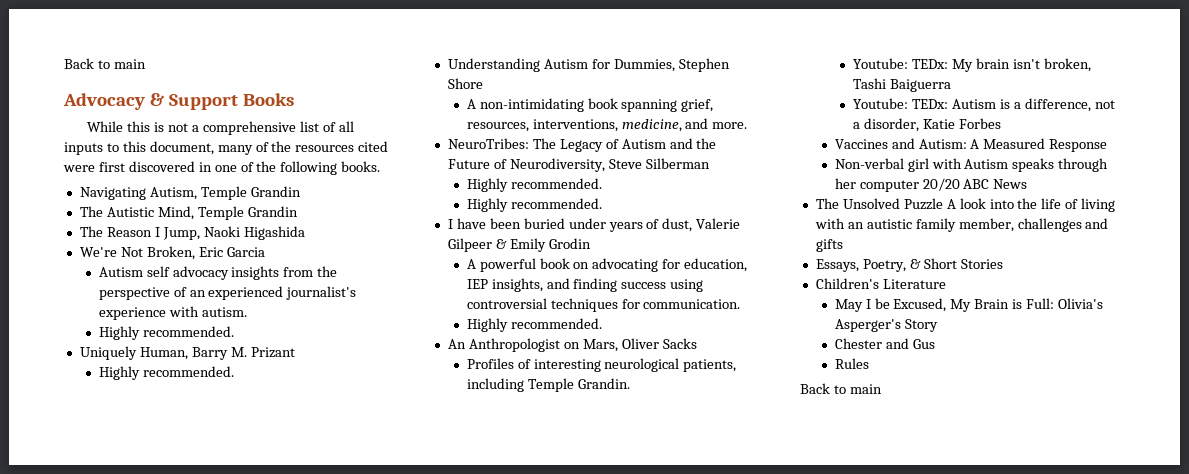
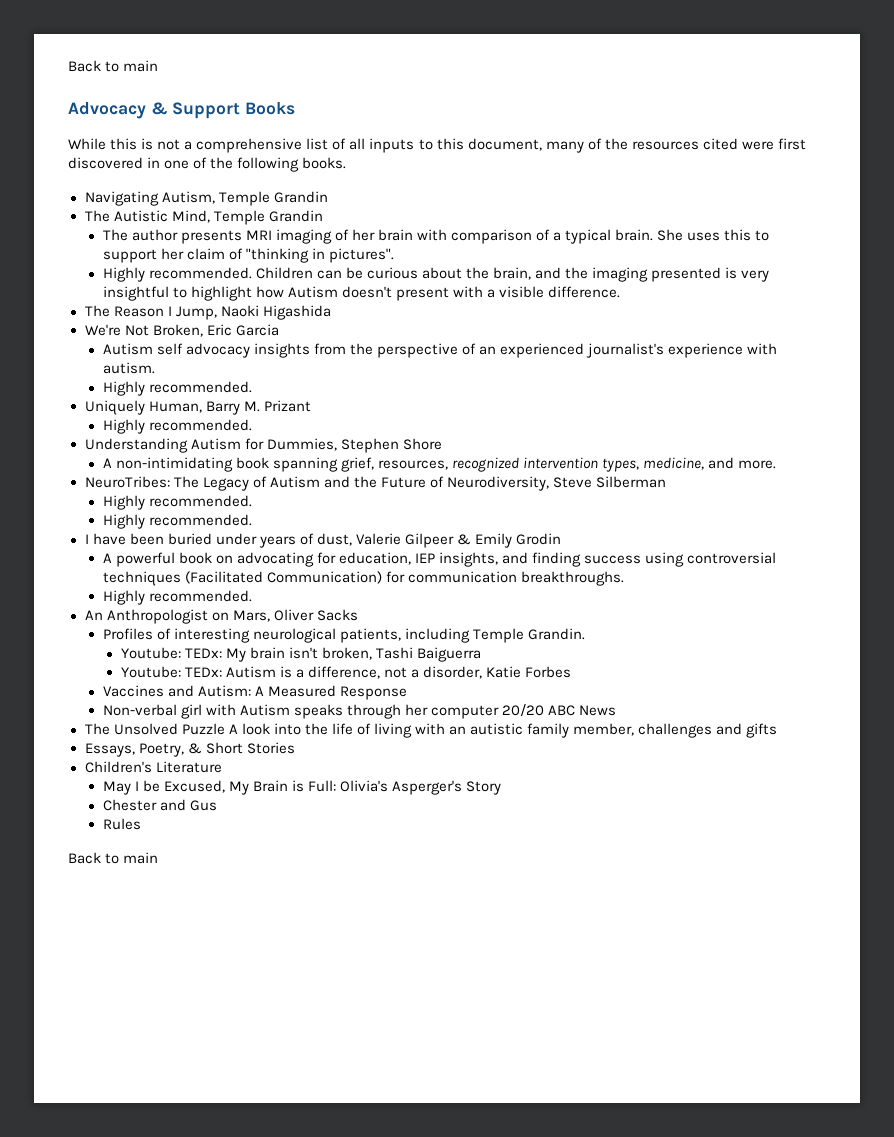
+ The author presents MRI imaging of her brain with comparison of a typical brain. She uses this to support her claim of "thinking in pictures".
+ Highly recommended. Children can be curious about the brain, and the imaging presented is very insightful to highlight how Autism doesn't present with a visible difference.
- A non-intimidating book spanning grief, resources, interventions, medicine, and more.
+ A non-intimidating book spanning grief, resources, recognized intervention types, medicine, and more.
- A powerful book on advocating for education, IEP insights, and finding success using controversial techniques for communication.
+ A powerful book on advocating for education, IEP insights, and finding success using controversial techniques (Facilitated Communication) for communication breakthroughs.

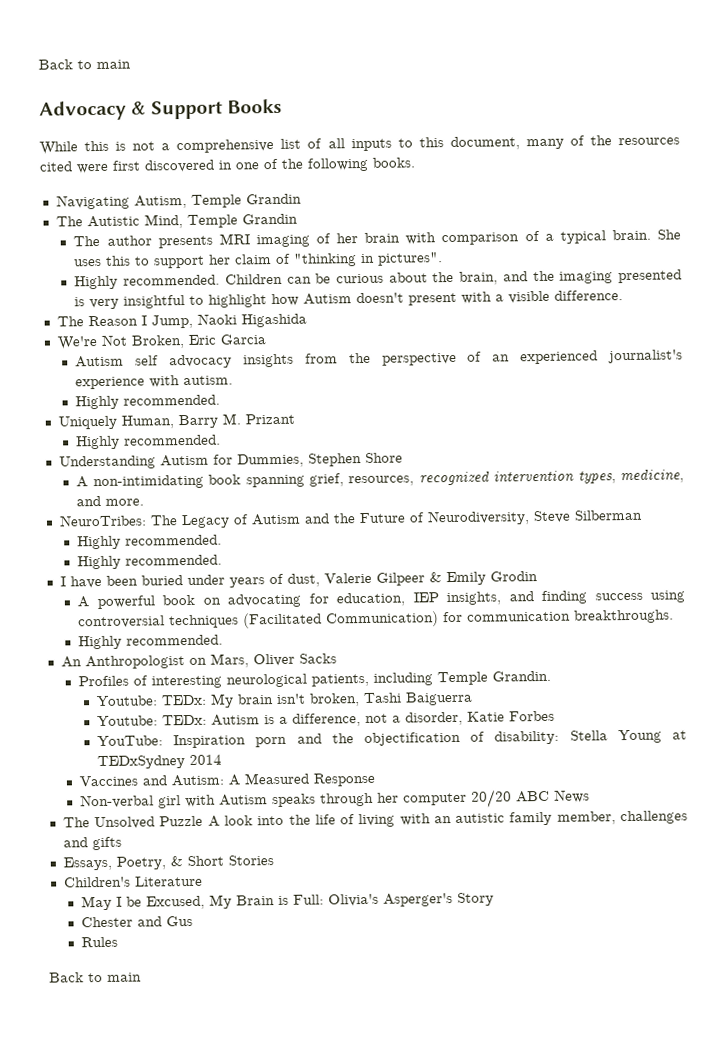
+ YouTube: Inspiration porn and the objectification of disability: Stella Young at TEDxSydney 2014

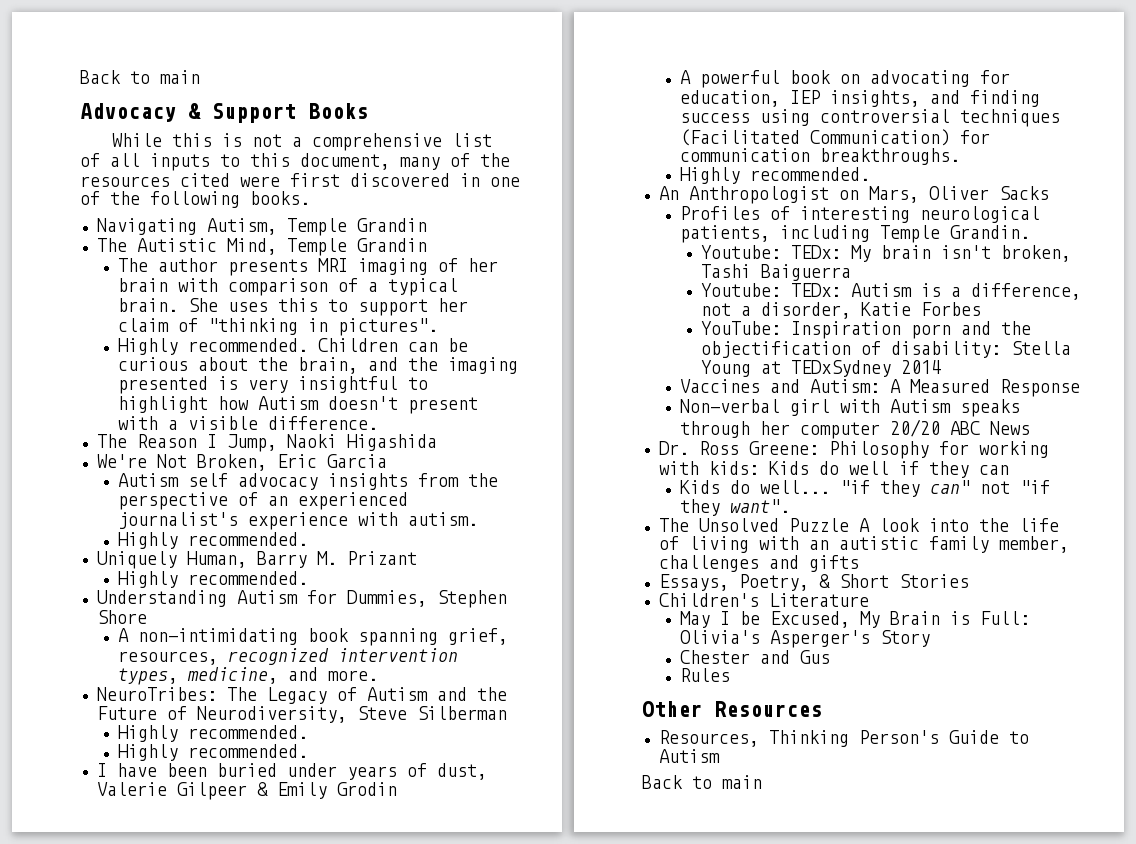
+ Dr. Ross Greene: Philosophy for working with kids: Kids do well if they can
+ Kids do well... "if they can" not "if they want".
+ Other Resources
+ Resources, Thinking Person's Guide to Autism

